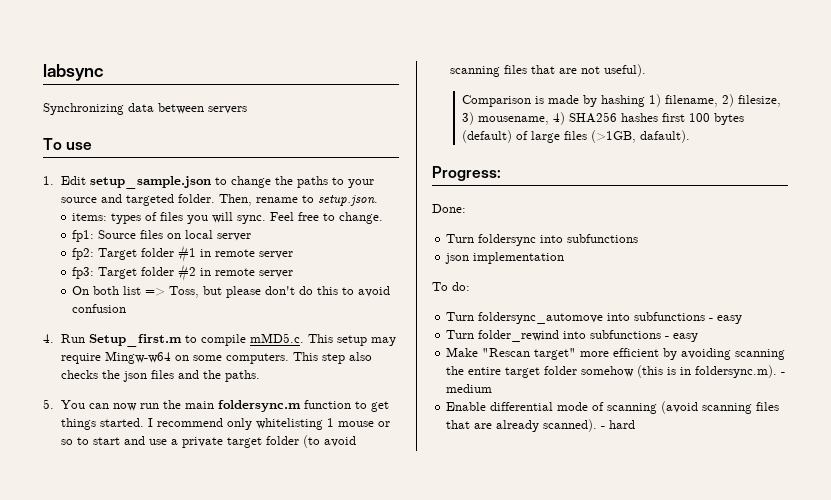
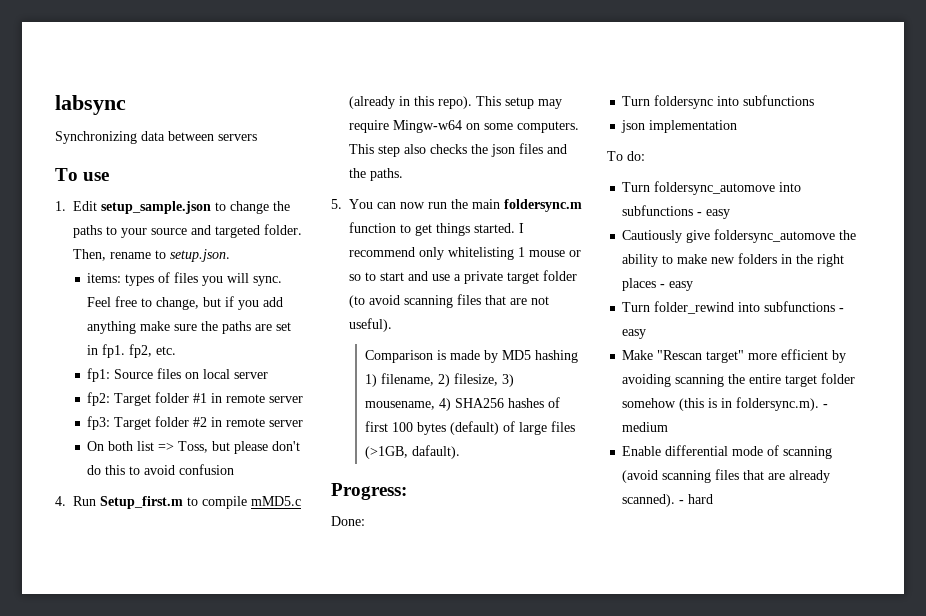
- Feel free to change.
+ Feel free to change, but if you add anything make sure the paths are set in fp1. fp2, etc.
- 4. Run Setup_first.m to compile mMD5.c. This setup may require Mingw-w64 on some computers.
+ 4. Run Setup_first.m to compile mMD5.c (already in this repo). This setup may require Mingw-w64 on some computers.
- Comparison is made by hashing 1) filename, 2) filesize, 3) mousename, 4) SHA256 hashes first 100 bytes (default) of large files (>1GB, dafault).
+ Comparison is made by MD5 hashing 1) filename, 2) filesize, 3) mousename, 4) SHA256 hashes of first 100 bytes (default) of large files (>1GB, dafault).
+ Cautiously give foldersync_automove the ability to make new folders in the right places - easy

